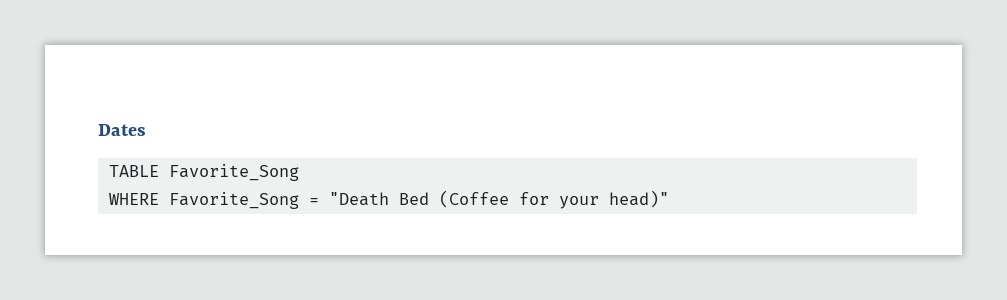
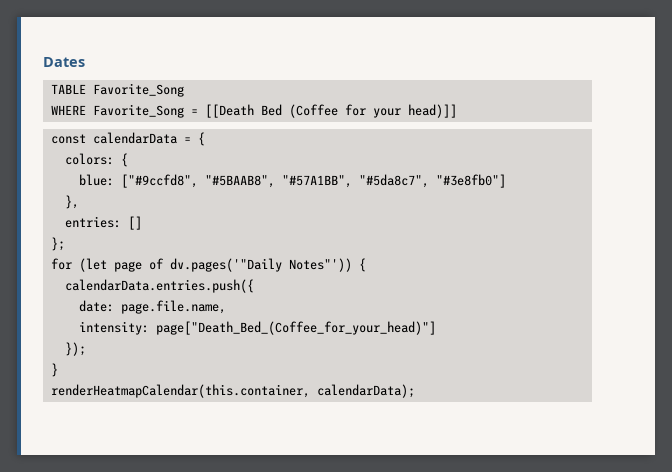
- WHERE Favorite_Song = "Death Bed (Coffee for your head)"
+ WHERE Favorite_Song = [[Death Bed (Coffee for your head)]]
+ const calendarData = {
+ colors: {
+ blue: ["#9ccfd8", "#5BAAB8", "#57A1BB", "#5da8c7", "#3e8fb0"]
+ },
+ entries: []
+ };
+ for (let page of dv.pages('"Daily Notes"')) {
+ calendarData.entries.push({
+ date: page.file.name,
+ intensity: page["Death_Bed_(Coffee_for_your_head)"]
+ });
+ }
+ renderHeatmapCalendar(this.container, calendarData);

